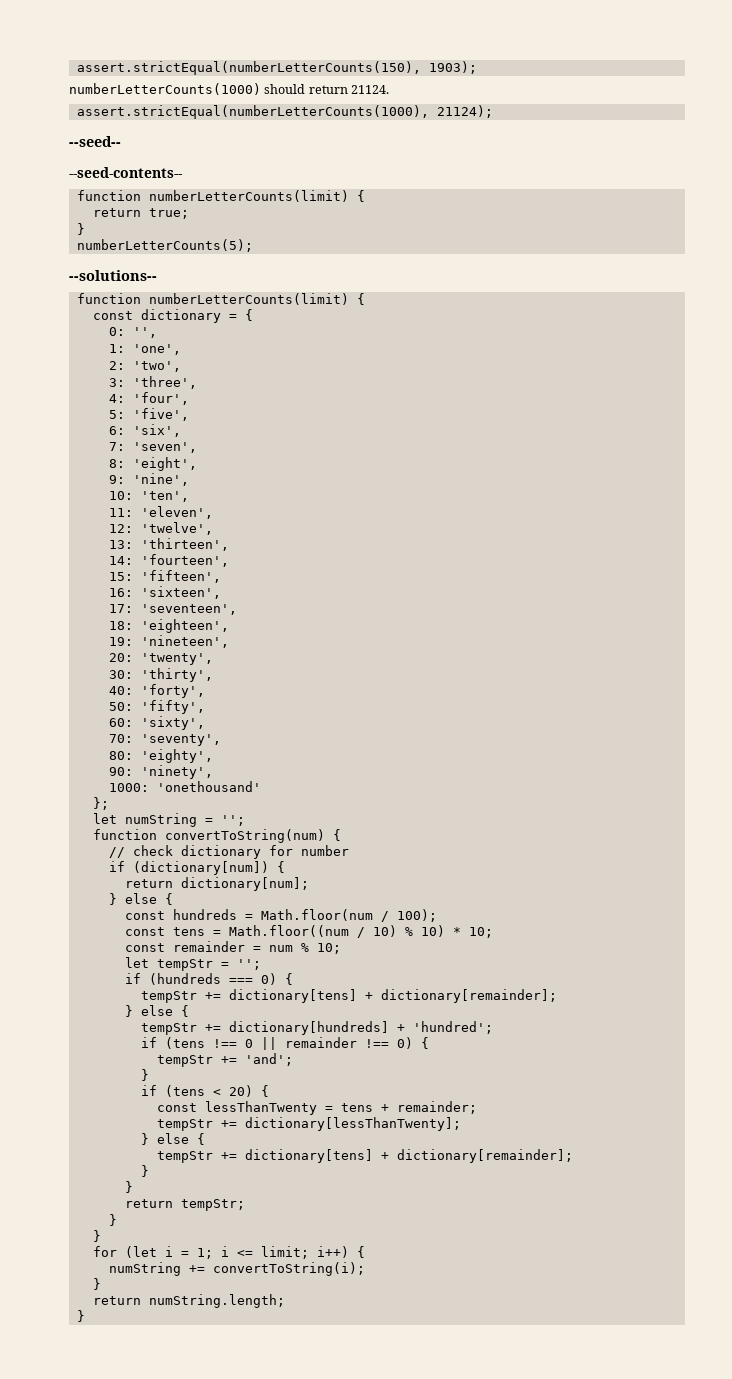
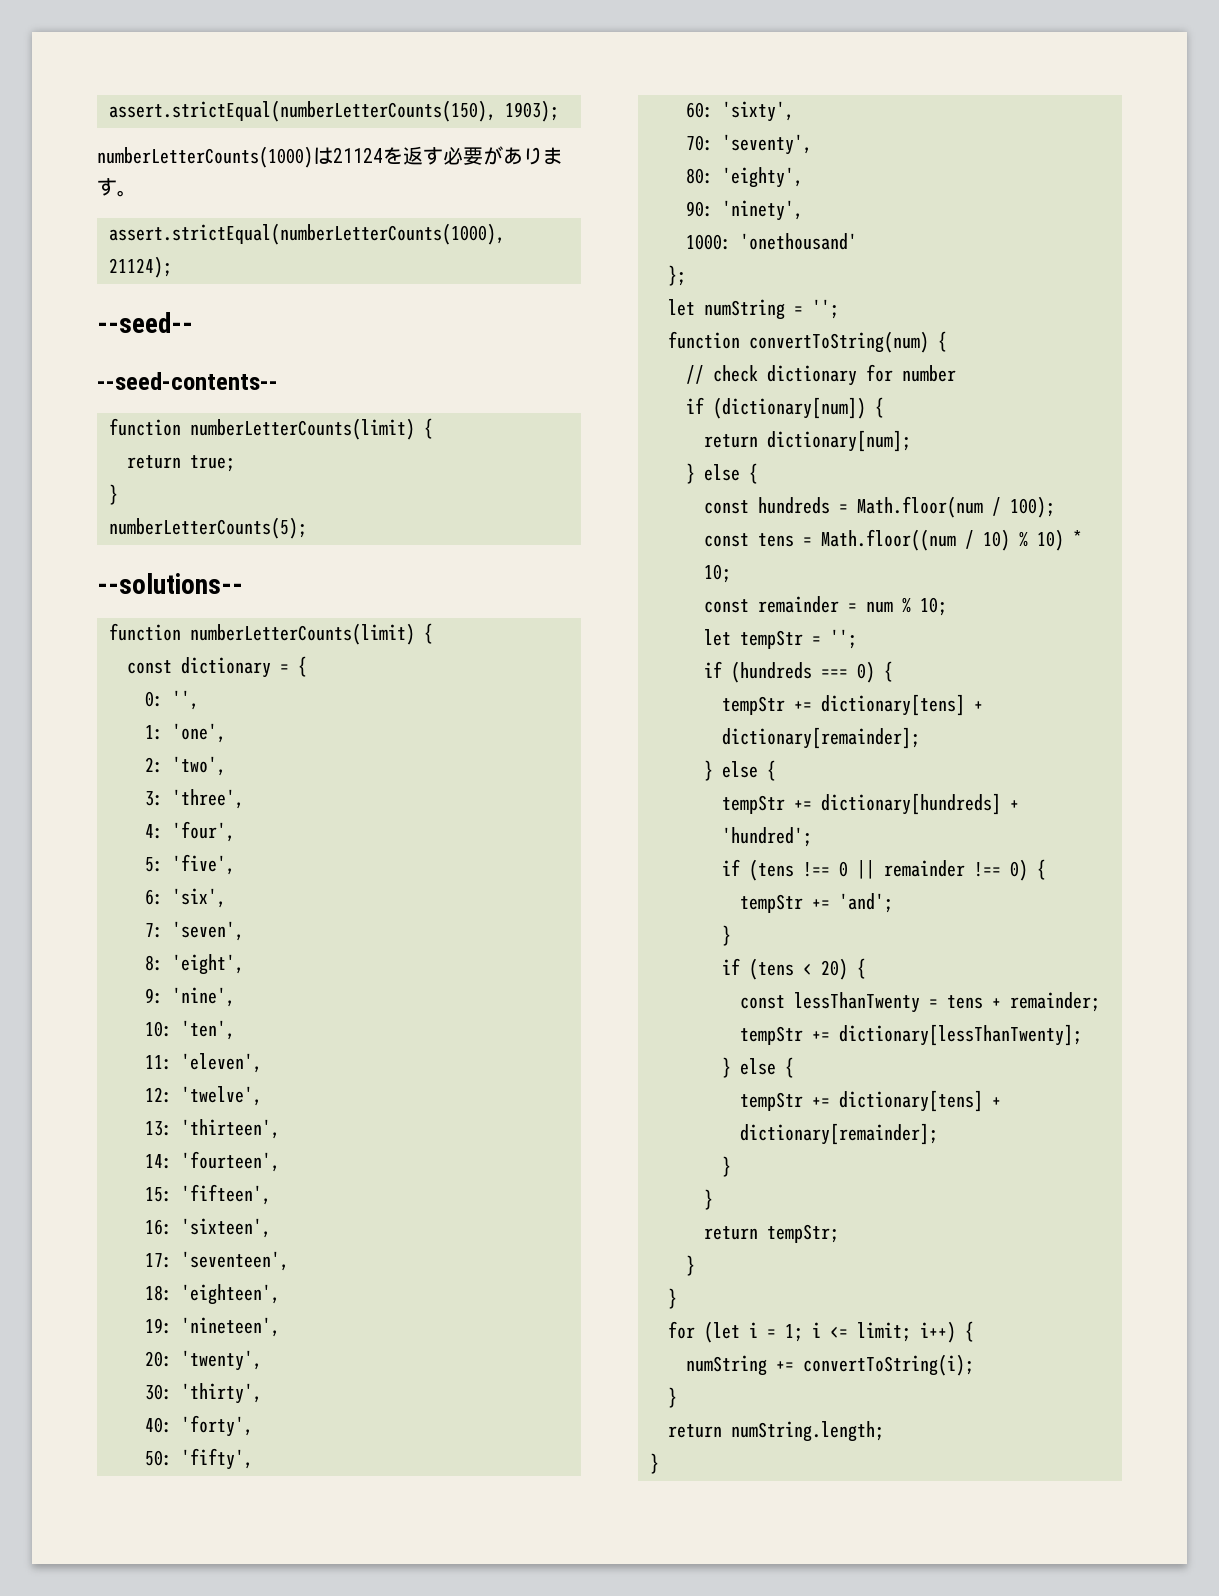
- numberLetterCounts(1000) should return 21124.
+ numberLetterCounts(1000)は21124を返す必要があります。

